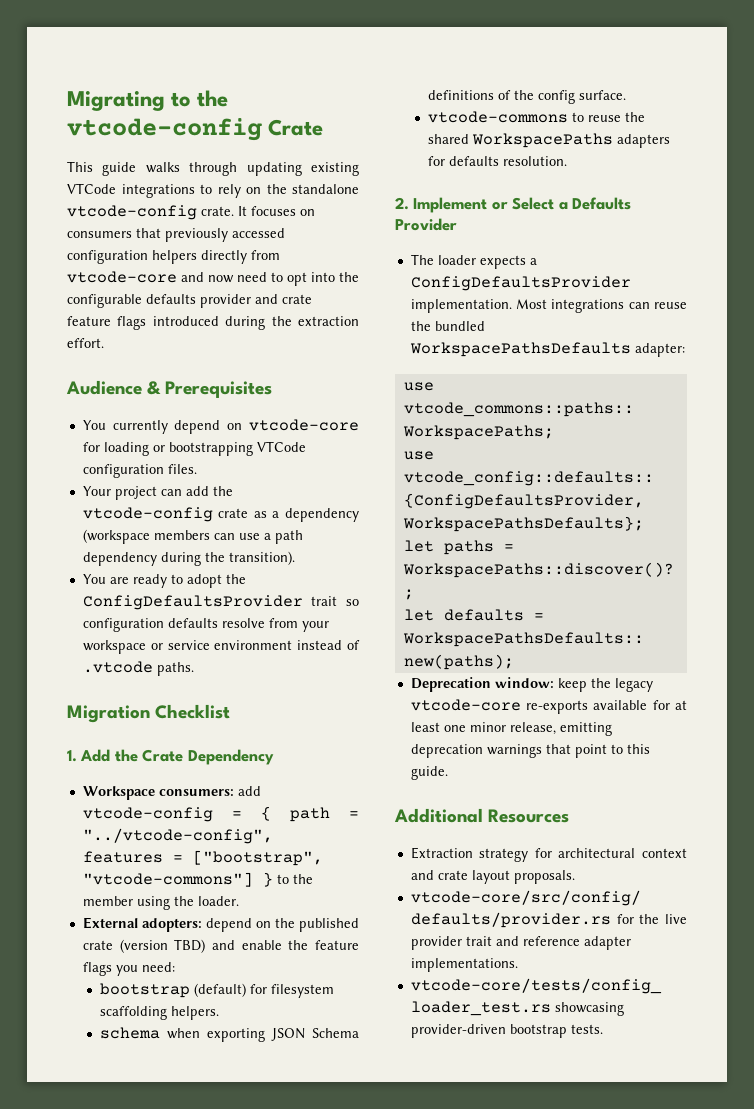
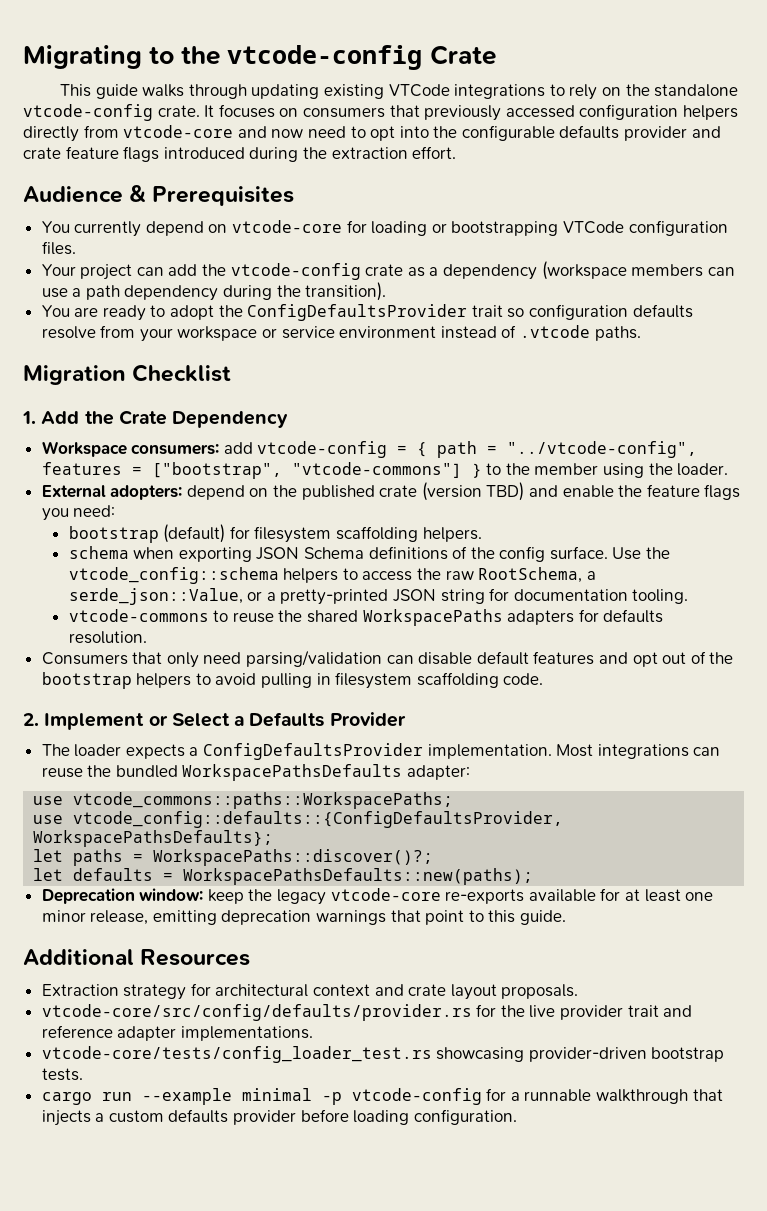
+ Use the vtcode_config::schema helpers to access the raw RootSchema, a serde_json::Value, or a pretty-printed JSON string for documentation tooling.
+ Consumers that only need parsing/validation can disable default features and opt out of the bootstrap helpers to avoid pulling in filesystem scaffolding code.
+ cargo run --example minimal -p vtcode-config for a runnable walkthrough that injects a custom defaults provider before loading configuration.

